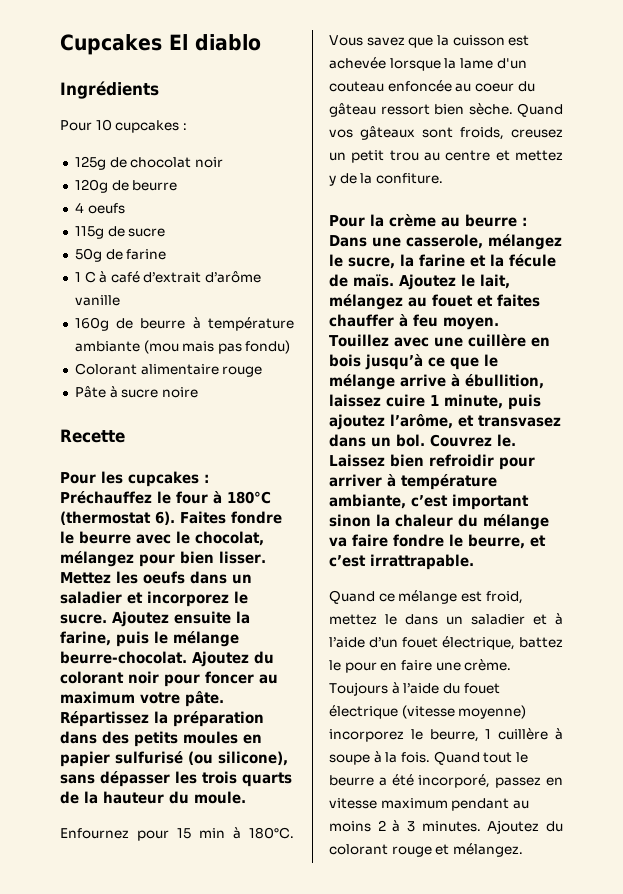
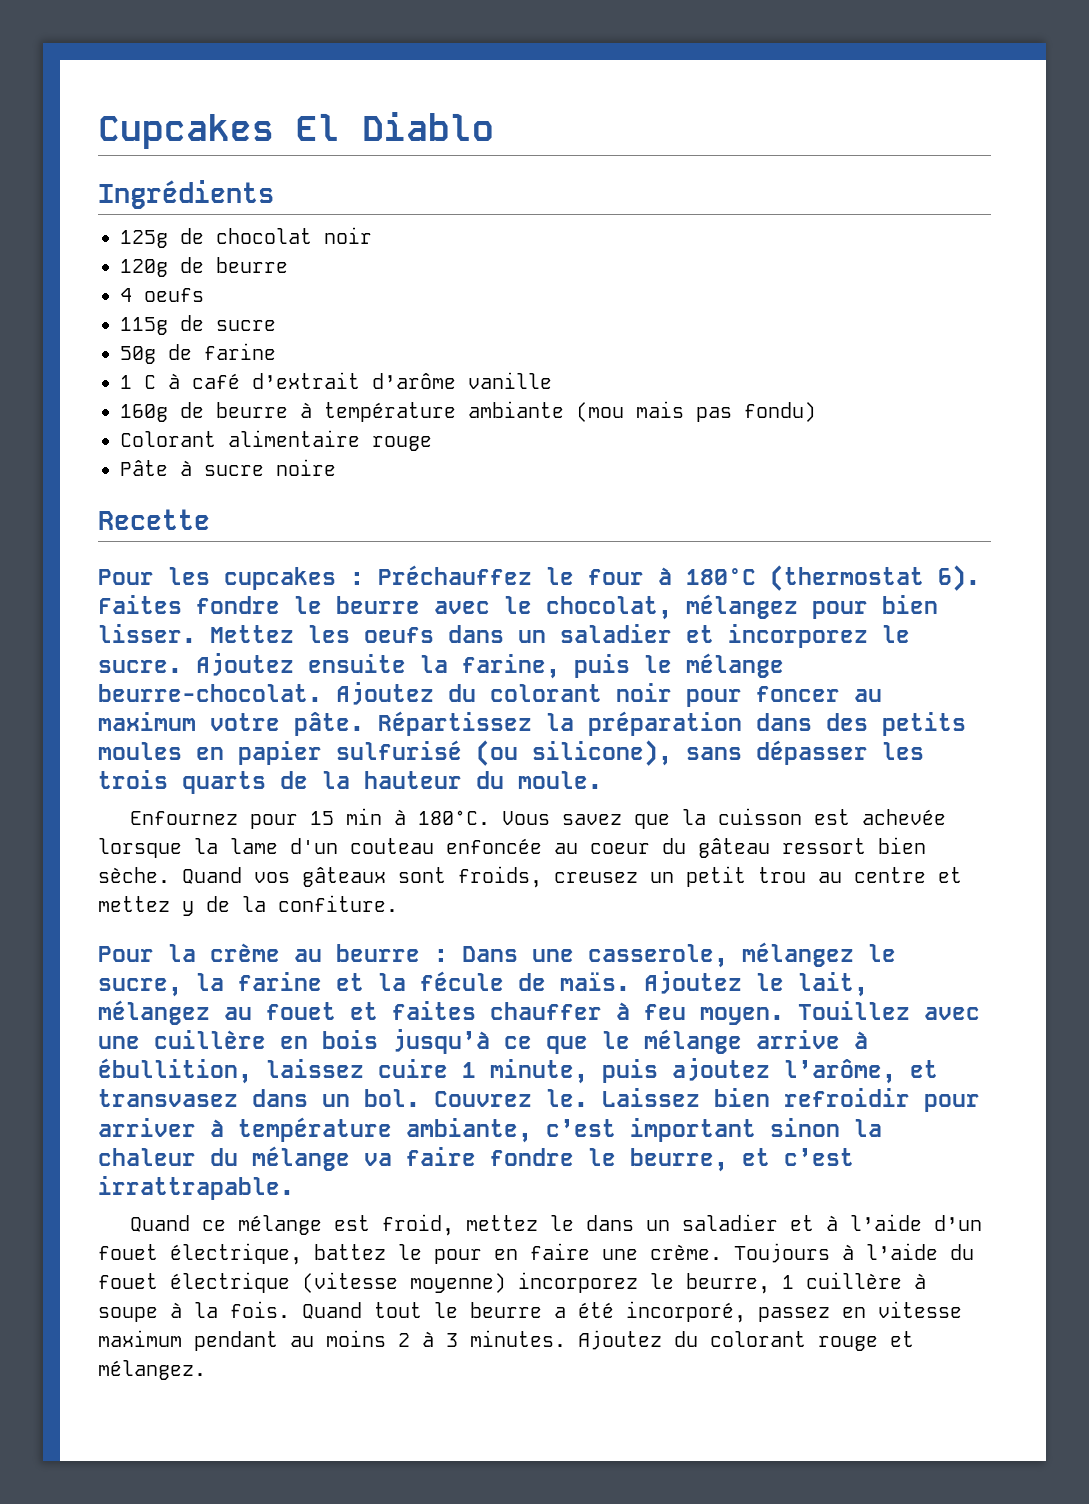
- Cupcakes El diablo
+ Cupcakes El Diablo
- Pour 10 cupcakes :

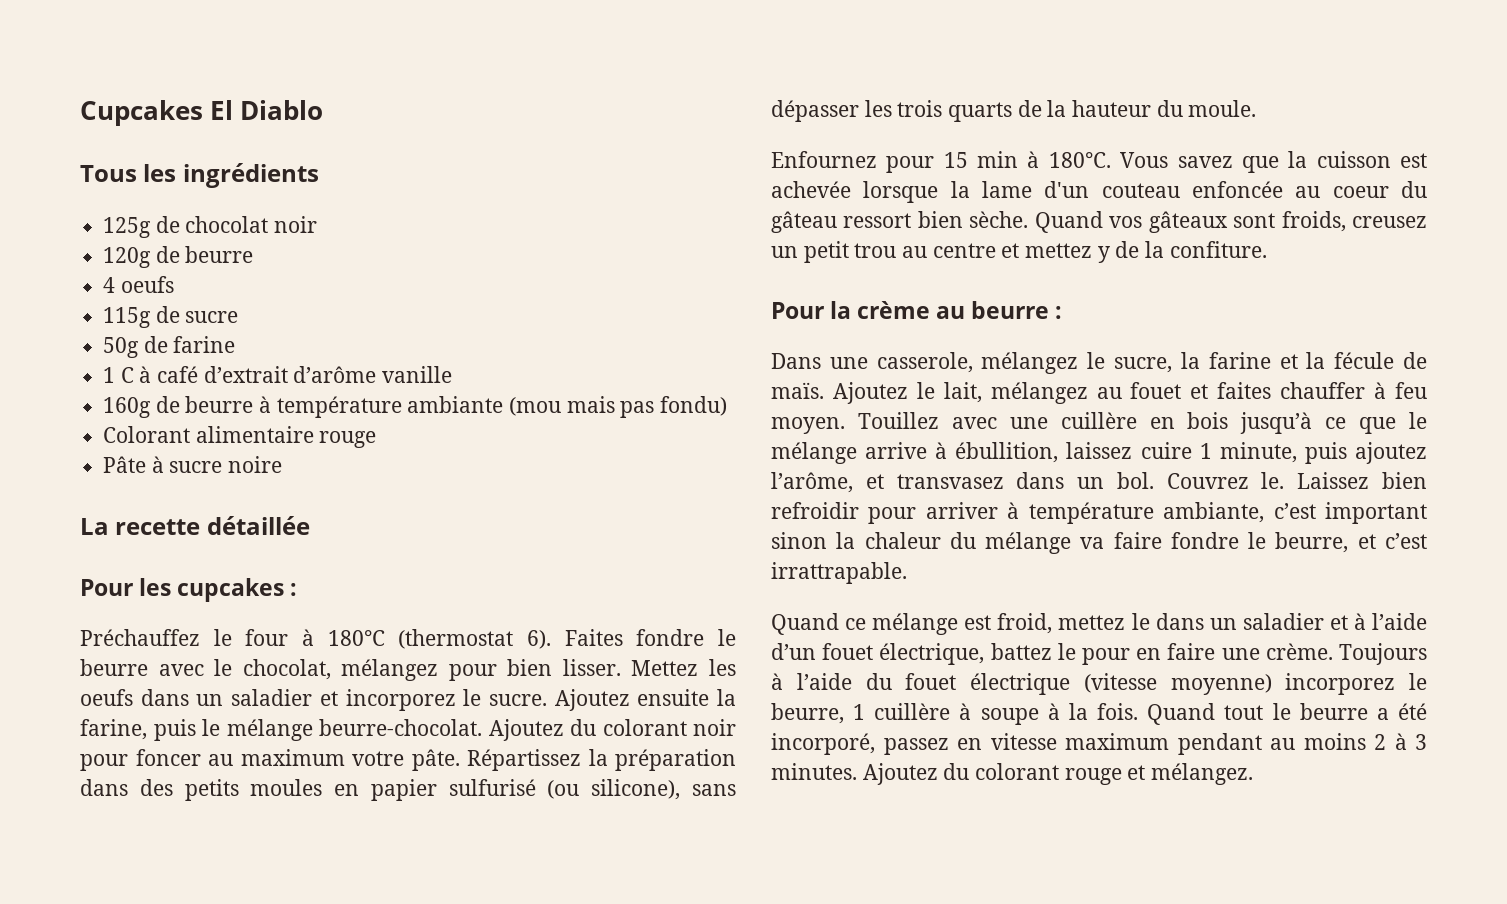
- Ingrédients
+ Tous les ingrédients
- Recette
+ La recette détaillée
- Pour les cupcakes : Préchauffez le four à 180°C (thermostat 6).
+ Pour les cupcakes :
+ Préchauffez le four à 180°C (thermostat 6).
- Pour la crème au beurre : Dans une casserole, mélangez le sucre, la farine et la fécule de maïs.
+ Pour la crème au beurre :
+ Dans une casserole, mélangez le sucre, la farine et la fécule de maïs.

